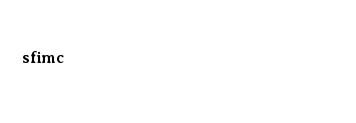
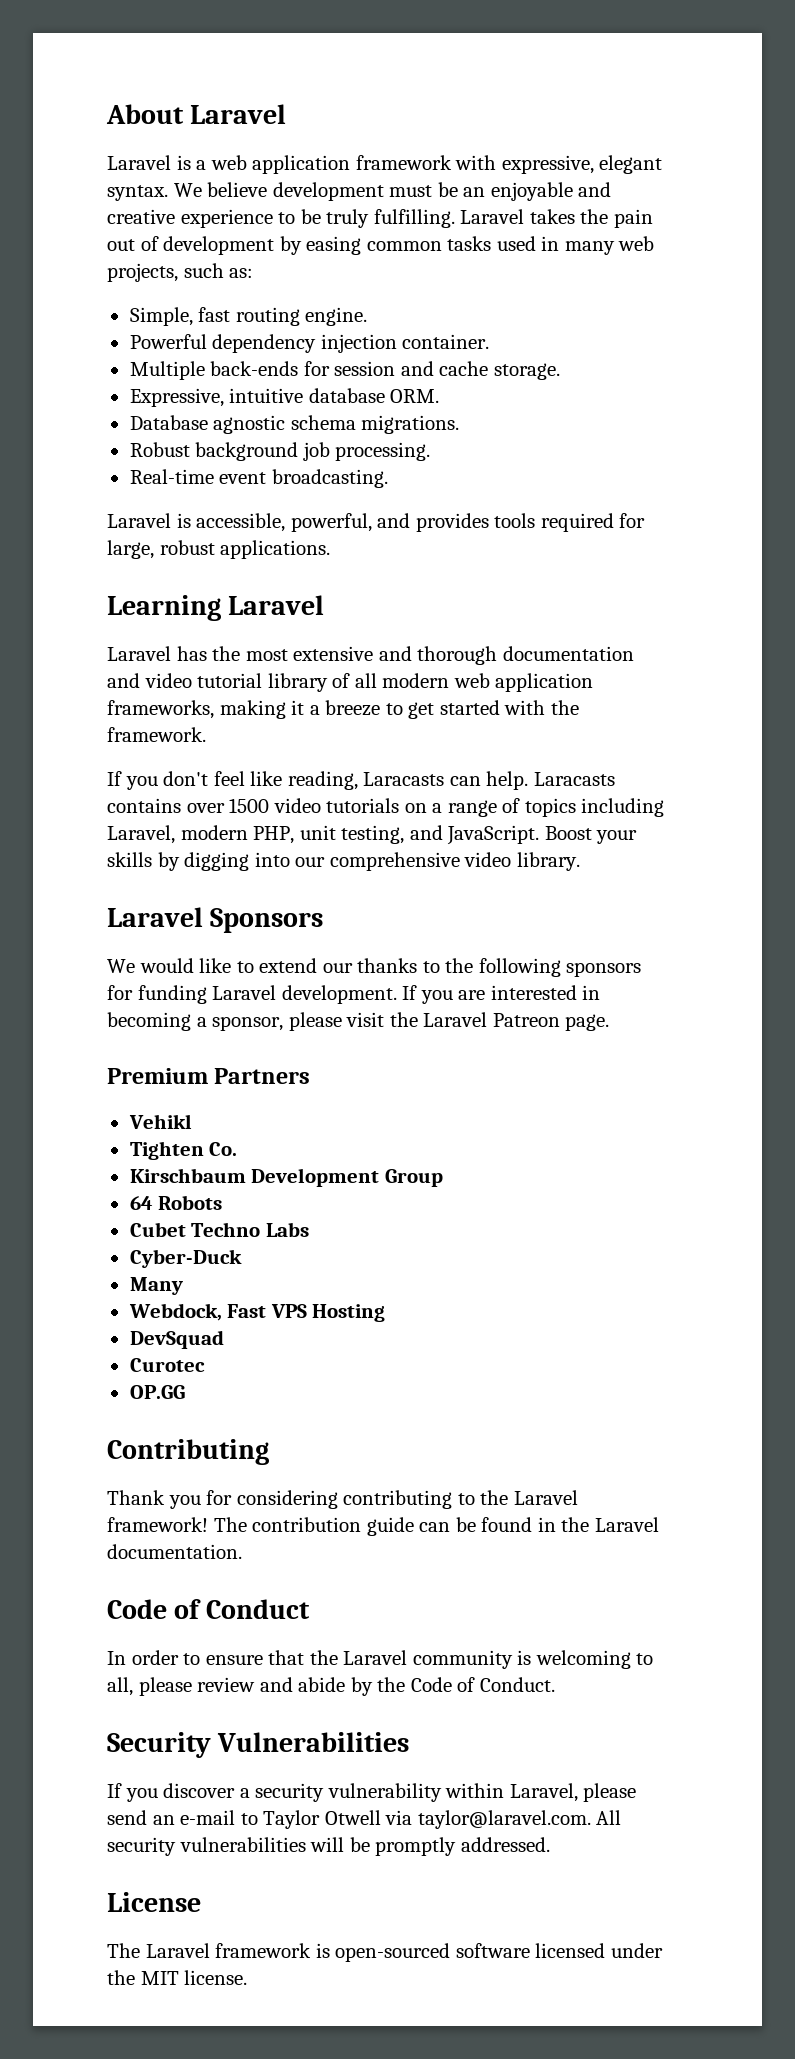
- sfimc
+ About Laravel
+ Laravel is a web application framework with expressive, elegant syntax. We believe development must be an enjoyable and creative experience to be truly fulfilling. Laravel takes the pain out of development by easing common tasks used in many web projects, such as:
+ Simple, fast routing engine.
+ Powerful dependency injection container.
+ Multiple back-ends for session and cache storage.
+ Expressive, intuitive database ORM.
+ Database agnostic schema migrations.
+ Robust background job processing.
+ Real-time event broadcasting.
+ Laravel is accessible, powerful, and provides tools required for large, robust applications.
+ Learning Laravel
+ Laravel has the most extensive and thorough documentation and video tutorial library of all modern web application frameworks, making it a breeze to get started with the framework.
+ If you don't feel like reading, Laracasts can help. Laracasts contains over 1500 video tutorials on a range of topics including Laravel, modern PHP, unit testing, and JavaScript. Boost your skills by digging into our comprehensive video library.
+ Laravel Sponsors
+ We would like to extend our thanks to the following sponsors for funding Laravel development. If you are interested in becoming a sponsor, please visit the Laravel Patreon page.
+ Premium Partners
+ Vehikl
+ Tighten Co.
+ Kirschbaum Development Group
+ 64 Robots
+ Cubet Techno Labs
+ Cyber-Duck
+ Many
+ Webdock, Fast VPS Hosting
+ DevSquad
+ Curotec
+ OP.GG
+ Contributing
+ Thank you for considering contributing to the Laravel framework! The contribution guide can be found in the Laravel documentation.
+ Code of Conduct
+ In order to ensure that the Laravel community is welcoming to all, please review and abide by the Code of Conduct.
+ Security Vulnerabilities
+ If you discover a security vulnerability within Laravel, please send an e-mail to Taylor Otwell via taylor@laravel.com. All security vulnerabilities will be promptly addressed.
+ License
+ The Laravel framework is open-sourced software licensed under the MIT license.

